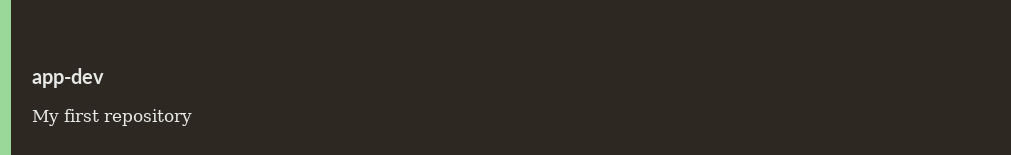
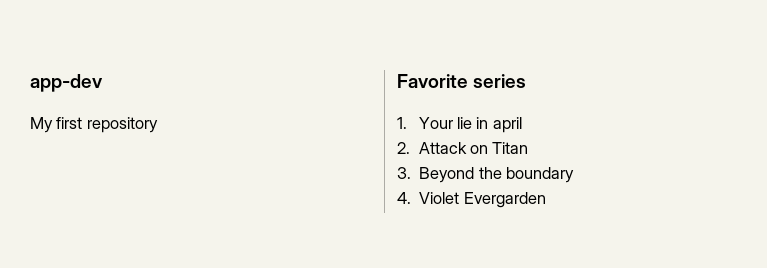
+ Favorite series
+ 1. Your lie in april
+ 2. Attack on Titan
+ 3. Beyond the boundary
+ 4. Violet Evergarden

